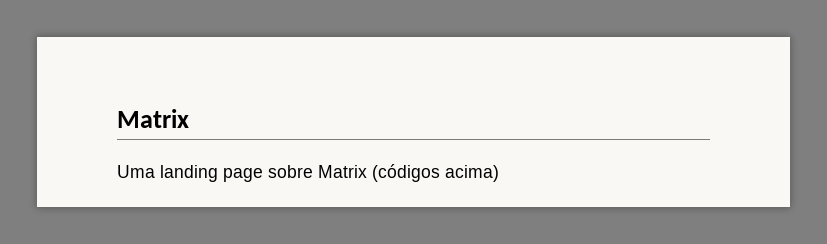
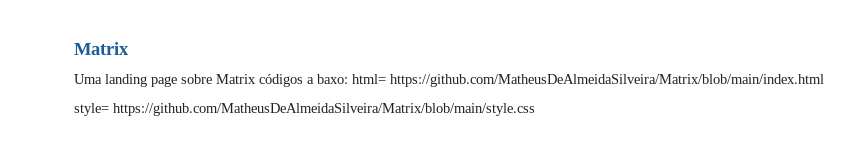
- Uma landing page sobre Matrix (códigos acima)
+ Uma landing page sobre Matrix códigos a baxo: html= https://github.com/MatheusDeAlmeidaSilveira/Matrix/blob/main/index.html
+ style= https://github.com/MatheusDeAlmeidaSilveira/Matrix/blob/main/style.css

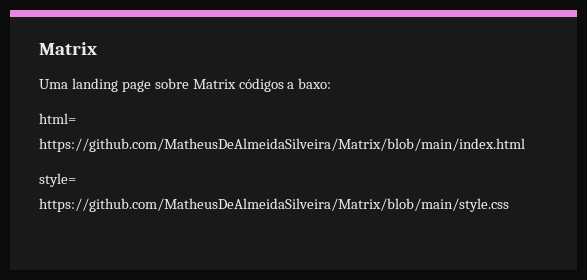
- Uma landing page sobre Matrix códigos a baxo: html= https://github.com/MatheusDeAlmeidaSilveira/Matrix/blob/main/index.html
+ Uma landing page sobre Matrix códigos a baxo:
+ html= https://github.com/MatheusDeAlmeidaSilveira/Matrix/blob/main/index.html

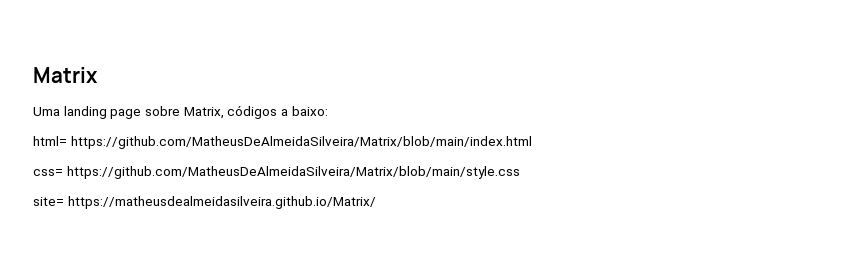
- Uma landing page sobre Matrix códigos a baxo:
+ Uma landing page sobre Matrix, códigos a baixo:
- style= https://github.com/MatheusDeAlmeidaSilveira/Matrix/blob/main/style.css
+ css= https://github.com/MatheusDeAlmeidaSilveira/Matrix/blob/main/style.css
+ site= https://matheusdealmeidasilveira.github.io/Matrix/

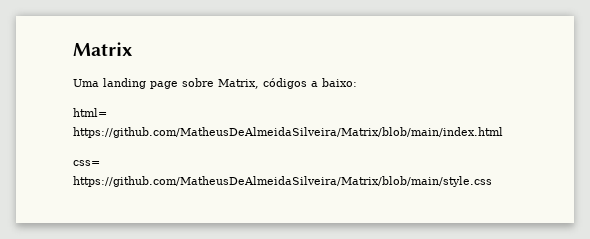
- site= https://matheusdealmeidasilveira.github.io/Matrix/

